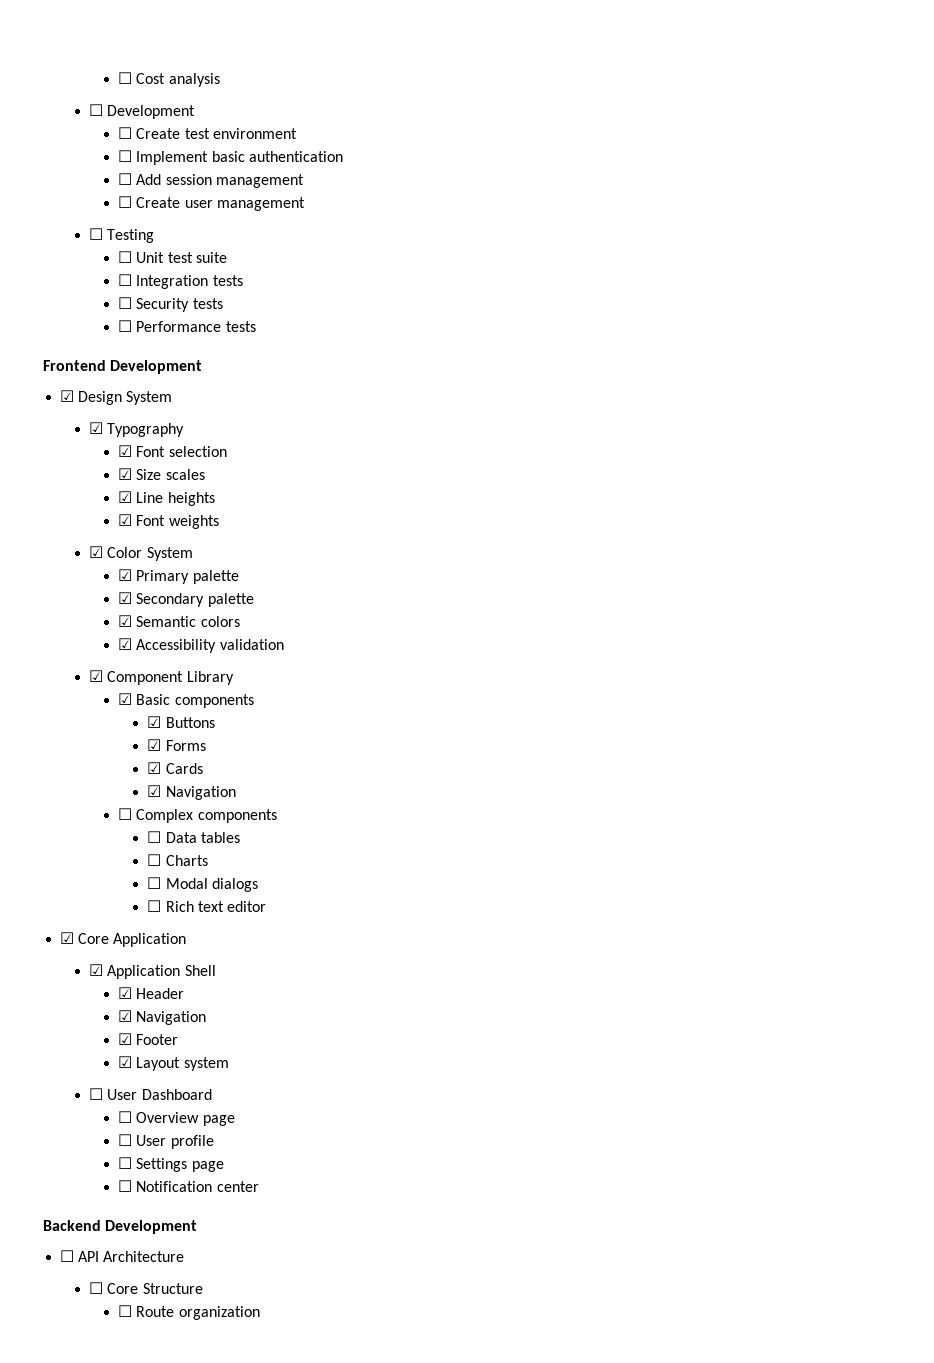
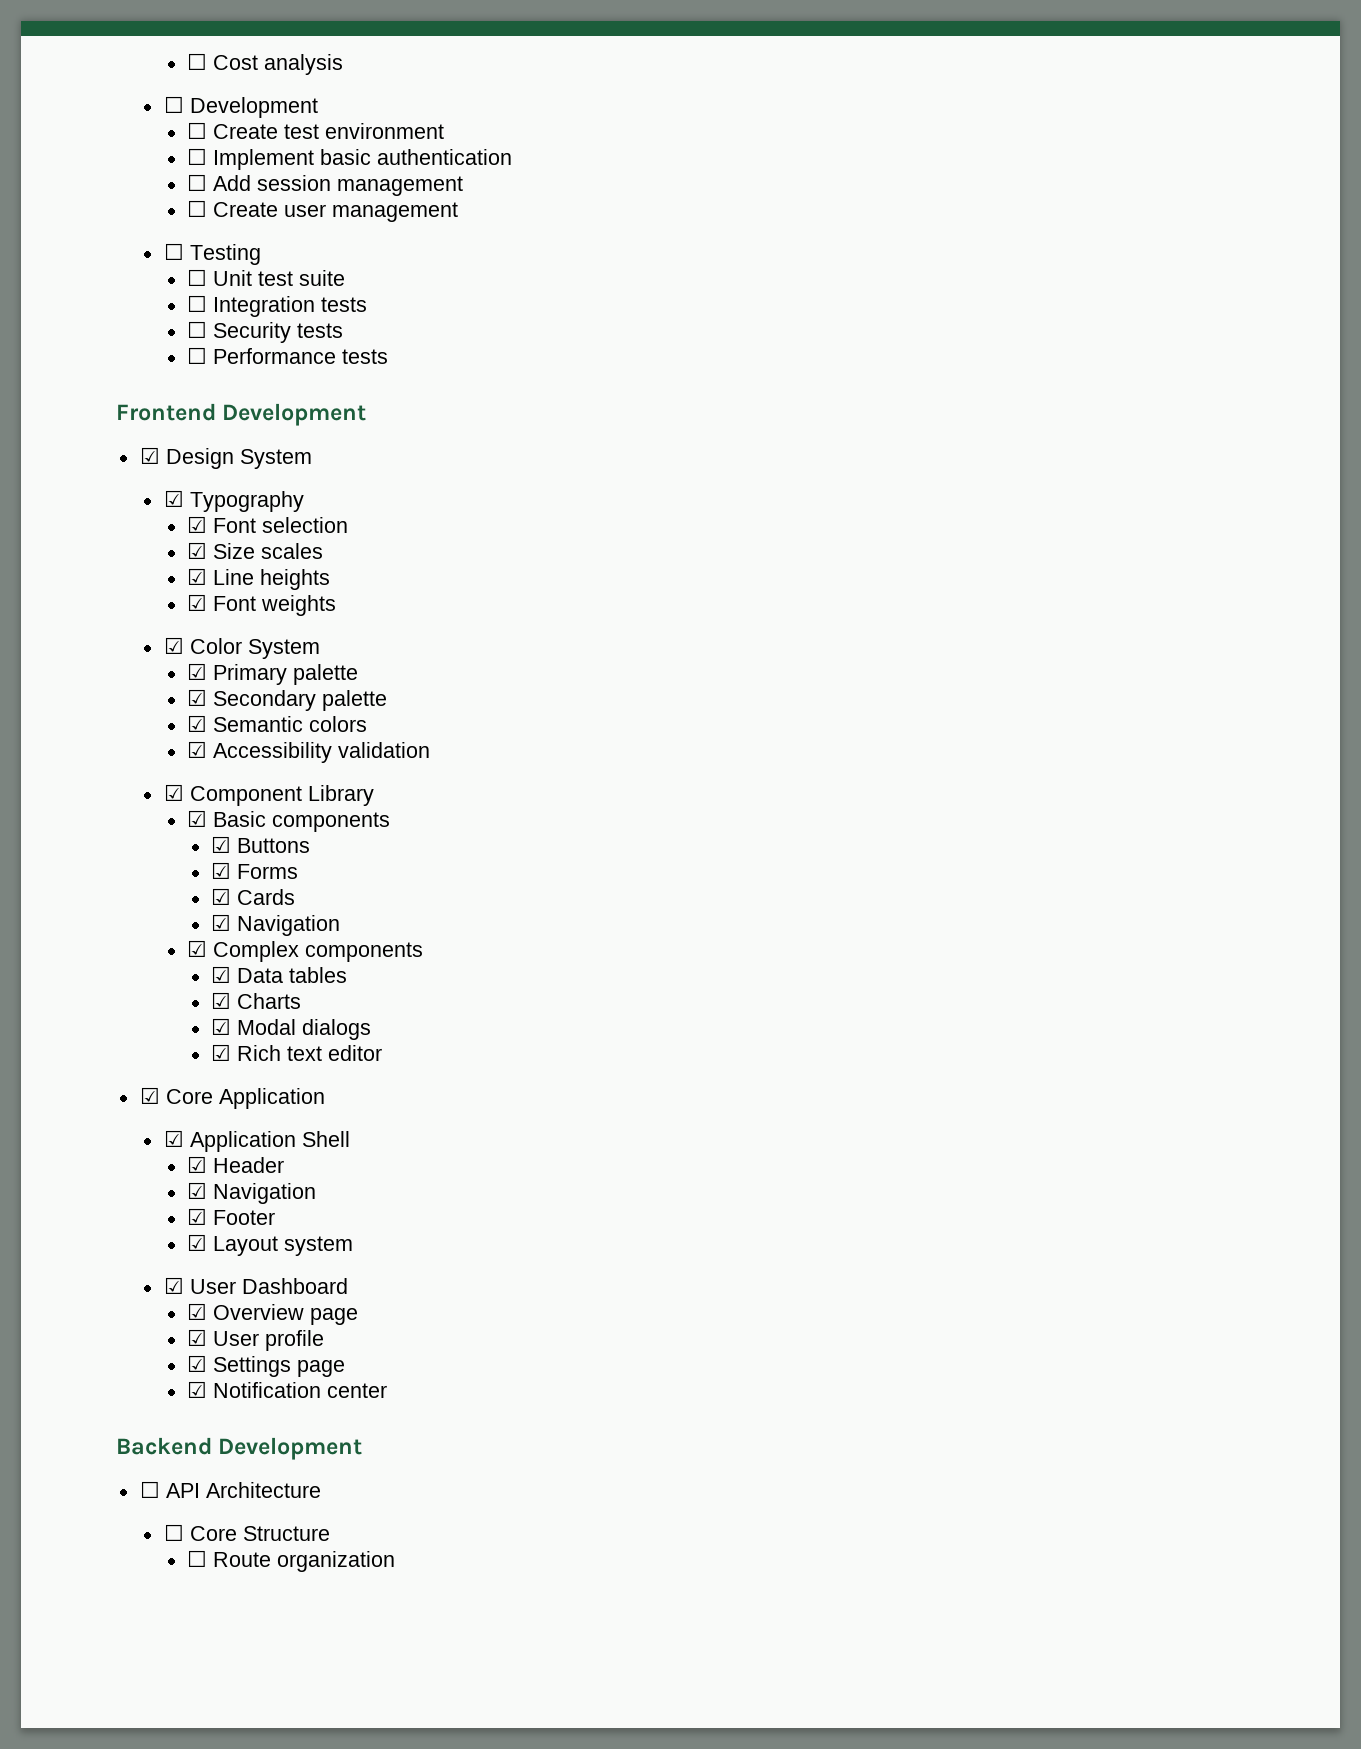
- ☐ Complex components
+ ☑ Complex components
- ☐ Data tables
+ ☑ Data tables
- ☐ Charts
+ ☑ Charts
- ☐ Modal dialogs
+ ☑ Modal dialogs
- ☐ Rich text editor
+ ☑ Rich text editor
- ☐ User Dashboard
+ ☑ User Dashboard
- ☐ Overview page
+ ☑ Overview page
- ☐ User profile
+ ☑ User profile
- ☐ Settings page
+ ☑ Settings page
- ☐ Notification center
+ ☑ Notification center

